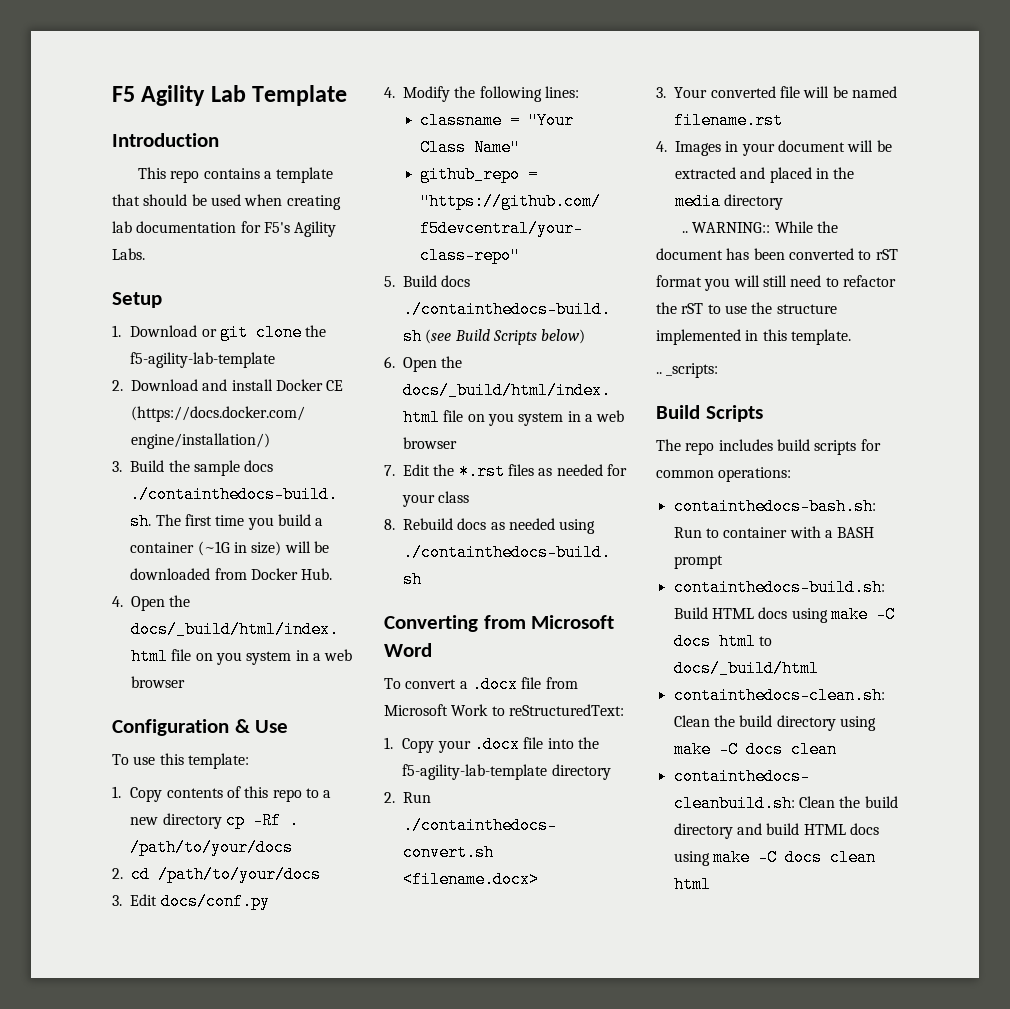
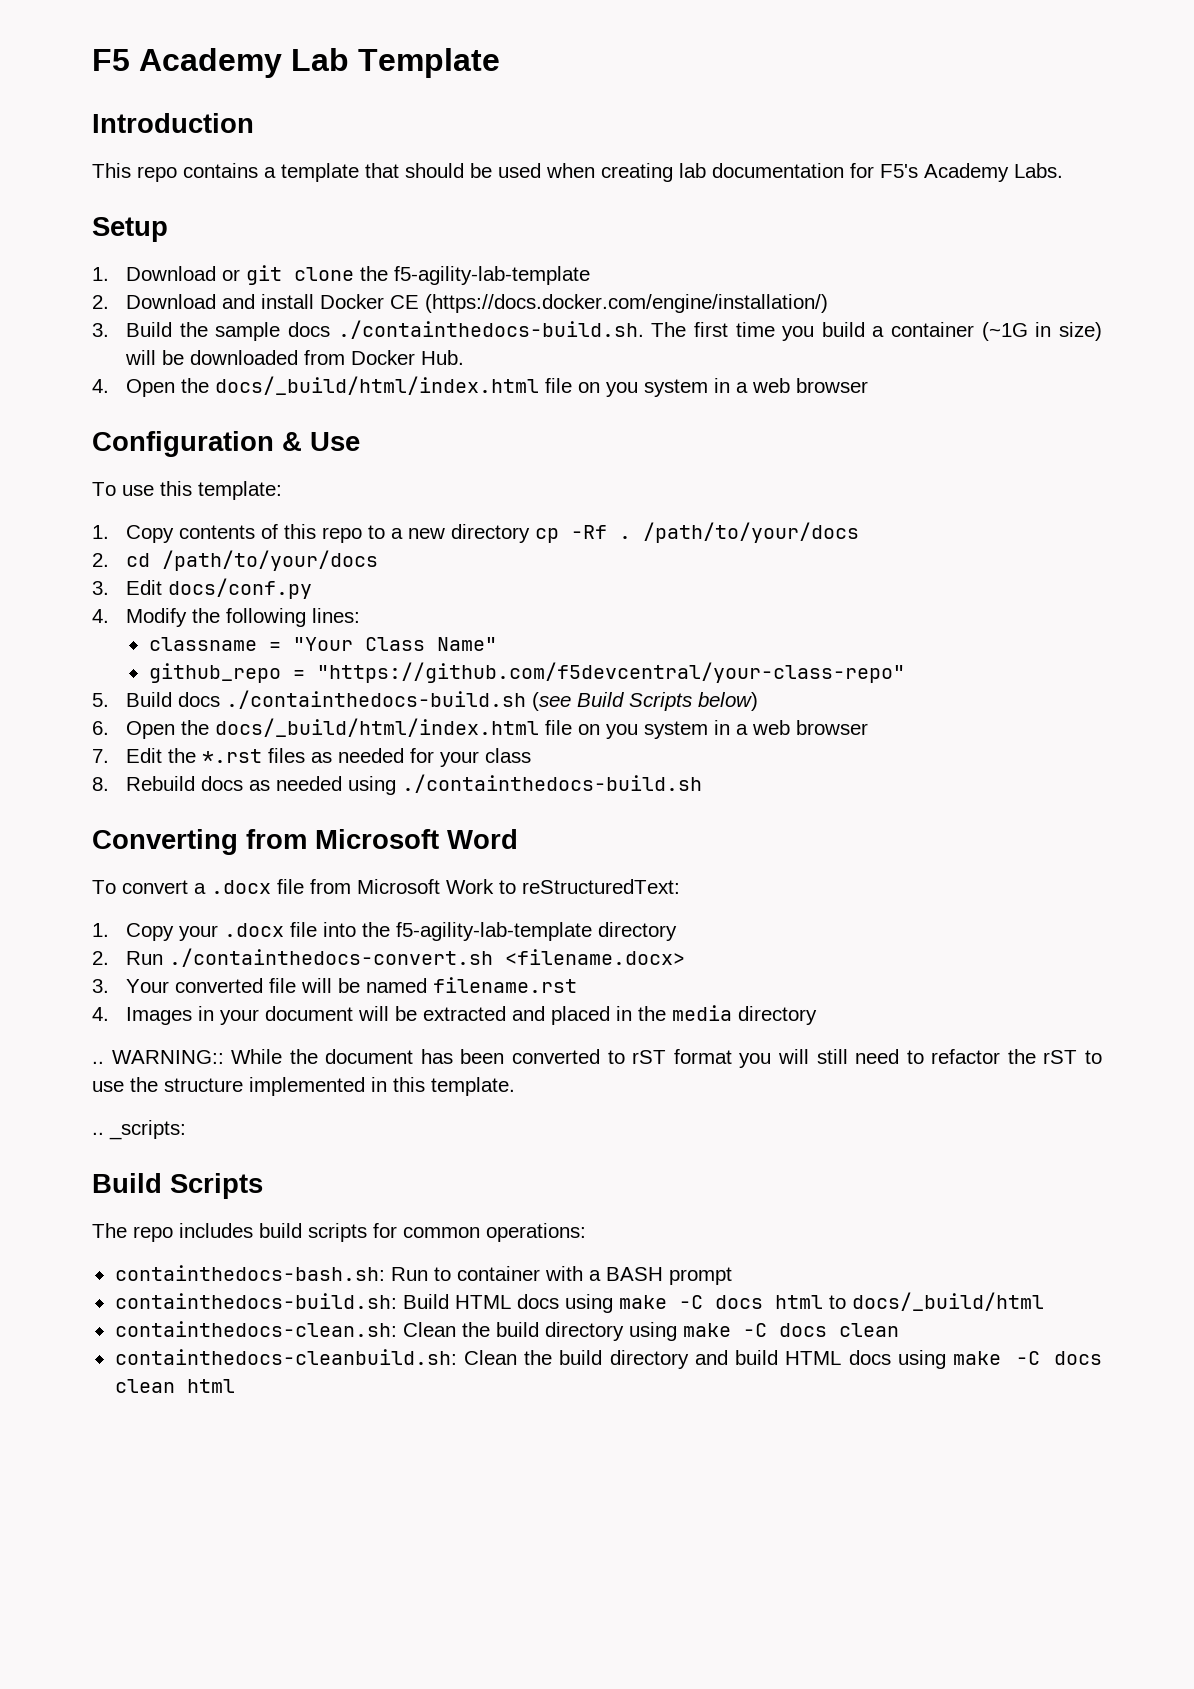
- F5 Agility Lab Template
+ F5 Academy Lab Template
- This repo contains a template that should be used when creating lab documentation for F5's Agility Labs.
+ This repo contains a template that should be used when creating lab documentation for F5's Academy Labs.

